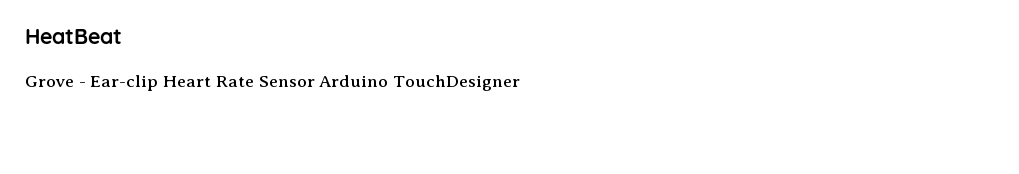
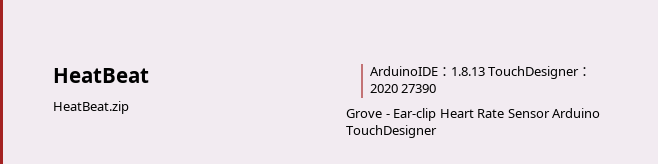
+ HeatBeat.zip
+ ArduinoIDE：1.8.13 TouchDesigner：2020 27390

